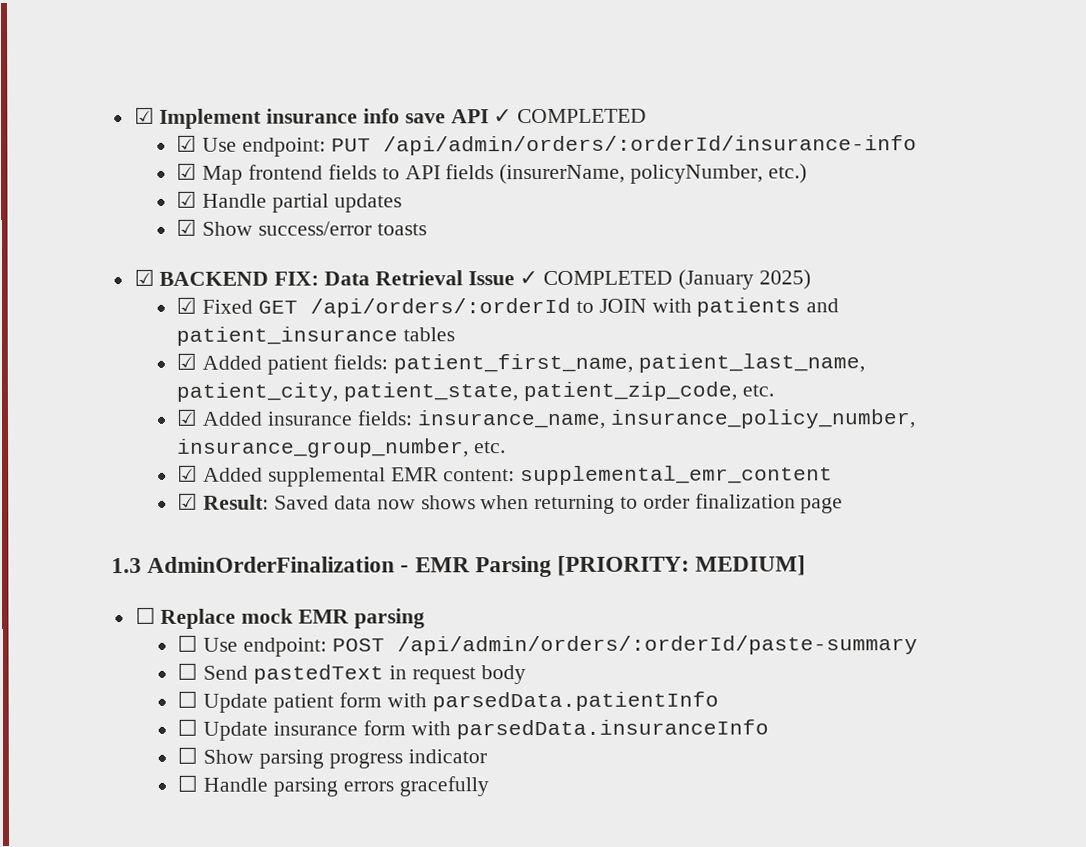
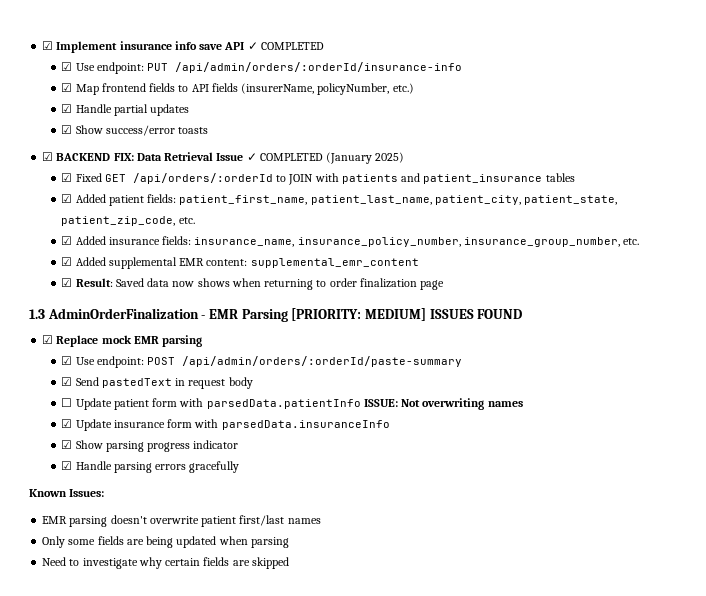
- 1.3 AdminOrderFinalization - EMR Parsing [PRIORITY: MEDIUM]
- ☐ Replace mock EMR parsing
+ 1.3 AdminOrderFinalization - EMR Parsing [PRIORITY: MEDIUM] ISSUES FOUND
+ ☑ Replace mock EMR parsing
- ☐ Use endpoint: POST /api/admin/orders/:orderId/paste-summary
+ ☑ Use endpoint: POST /api/admin/orders/:orderId/paste-summary
- ☐ Send pastedText in request body
+ ☑ Send pastedText in request body
- ☐ Update patient form with parsedData.patientInfo
- ☐ Update insurance form with parsedData.insuranceInfo
+ ☐ Update patient form with parsedData.patientInfo ISSUE: Not overwriting names
+ ☑ Update insurance form with parsedData.insuranceInfo
- ☐ Show parsing progress indicator
+ ☑ Show parsing progress indicator
- ☐ Handle parsing errors gracefully
+ ☑ Handle parsing errors gracefully
+ Known Issues:
+ EMR parsing doesn't overwrite patient first/last names
+ Only some fields are being updated when parsing
+ Need to investigate why certain fields are skipped

